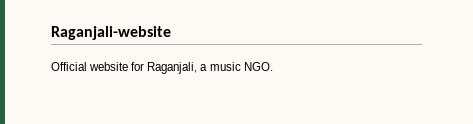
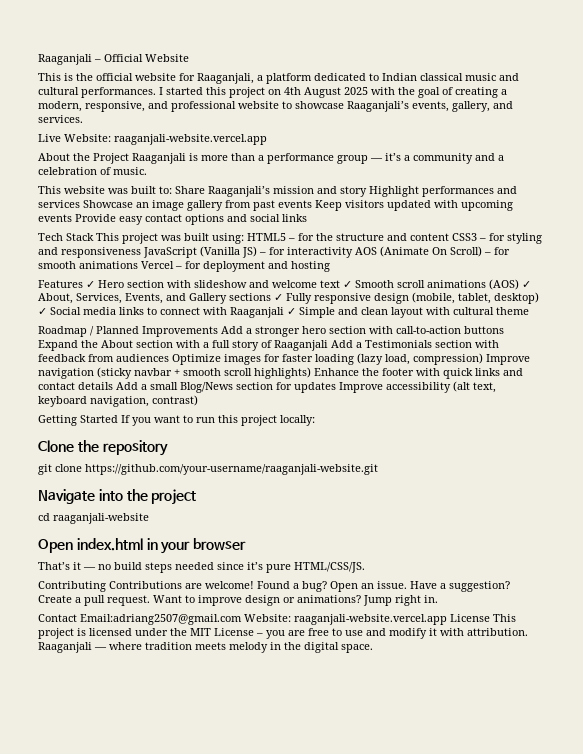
- Raganjali-website
- Official website for Raganjali, a music NGO.
+ Raaganjali – Official Website
+ This is the official website for Raaganjali, a platform dedicated to Indian classical music and cultural performances. I started this project on 4th August 2025 with the goal of creating a modern, responsive, and professional website to showcase Raaganjali’s events, gallery, and services.
+ Live Website: raaganjali-website.vercel.app
+ About the Project Raaganjali is more than a performance group — it’s a community and a celebration of music.
+ This website was built to: Share Raaganjali’s mission and story Highlight performances and services Showcase an image gallery from past events Keep visitors updated with upcoming events Provide easy contact options and social links
+ Tech Stack This project was built using: HTML5 – for the structure and content CSS3 – for styling and responsiveness JavaScript (Vanilla JS) – for interactivity AOS (Animate On Scroll) – for smooth animations Vercel – for deployment and hosting
+ Features ✓ Hero section with slideshow and welcome text ✓ Smooth scroll animations (AOS) ✓ About, Services, Events, and Gallery sections ✓ Fully responsive design (mobile, tablet, desktop) ✓ Social media links to connect with Raaganjali ✓ Simple and clean layout with cultural theme
+ Roadmap / Planned Improvements Add a stronger hero section with call-to-action buttons Expand the About section with a full story of Raaganjali Add a Testimonials section with feedback from audiences Optimize images for faster loading (lazy load, compression) Improve navigation (sticky navbar + smooth scroll highlights) Enhance the footer with quick links and contact details Add a small Blog/News section for updates Improve accessibility (alt text, keyboard navigation, contrast)
+ Getting Started If you want to run this project locally:
+ Clone the repository
+ git clone https://github.com/your-username/raaganjali-website.git
+ Navigate into the project
+ cd raaganjali-website
+ Open index.html in your browser
+ That’s it — no build steps needed since it’s pure HTML/CSS/JS.
+ Contributing Contributions are welcome! Found a bug? Open an issue. Have a suggestion? Create a pull request. Want to improve design or animations? Jump right in.
+ Contact Email:adriang2507@gmail.com Website: raaganjali-website.vercel.app License This project is licensed under the MIT License – you are free to use and modify it with attribution. Raaganjali — where tradition meets melody in the digital space.

